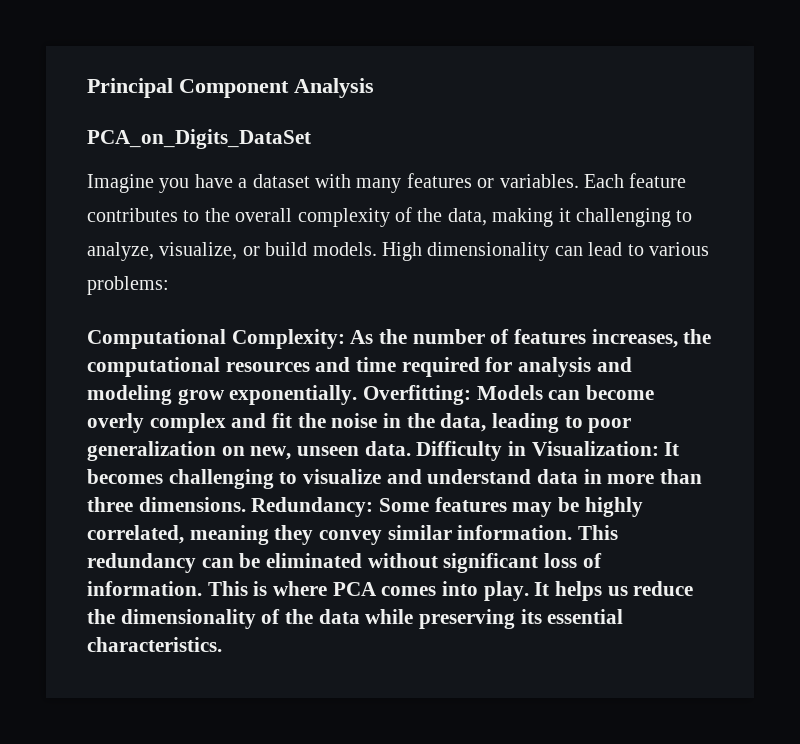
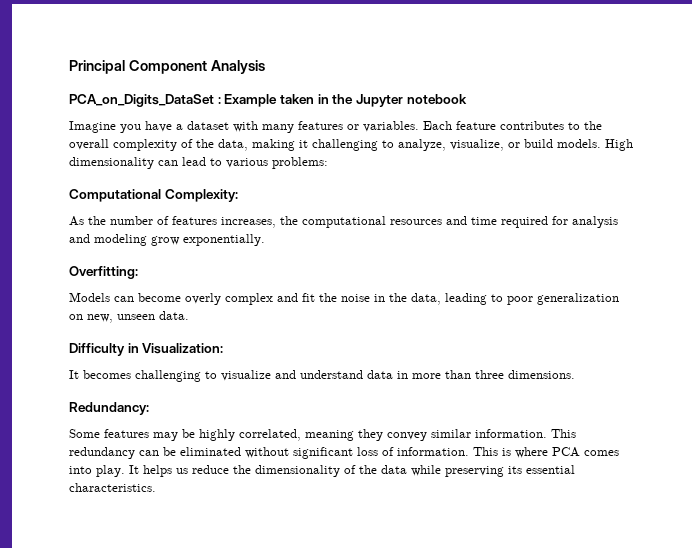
- PCA_on_Digits_DataSet
+ PCA_on_Digits_DataSet : Example taken in the Jupyter notebook
- Computational Complexity: As the number of features increases, the computational resources and time required for analysis and modeling grow exponentially. Overfitting: Models can become overly complex and fit the noise in the data, leading to poor generalization on new, unseen data. Difficulty in Visualization: It becomes challenging to visualize and understand data in more than three dimensions. Redundancy: Some features may be highly correlated, meaning they convey similar information.
+ Computational Complexity:
+ As the number of features increases, the computational resources and time required for analysis and modeling grow exponentially.
+ Overfitting:
+ Models can become overly complex and fit the noise in the data, leading to poor generalization on new, unseen data.
+ Difficulty in Visualization:
+ It becomes challenging to visualize and understand data in more than three dimensions.
+ Redundancy:
+ Some features may be highly correlated, meaning they convey similar information.

